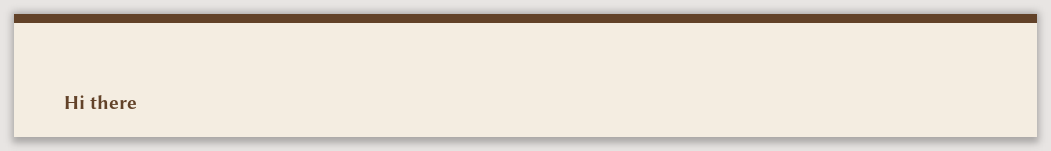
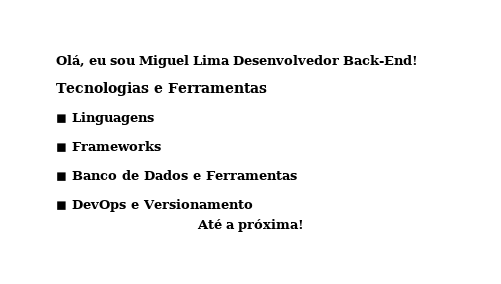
- Hi there
+ Olá, eu sou Miguel Lima Desenvolvedor Back-End!
+ Tecnologias e Ferramentas
+ ◼ Linguagens
+ ◼ Frameworks
+ ◼ Banco de Dados e Ferramentas
+ ◼ DevOps e Versionamento
+ Até a próxima!

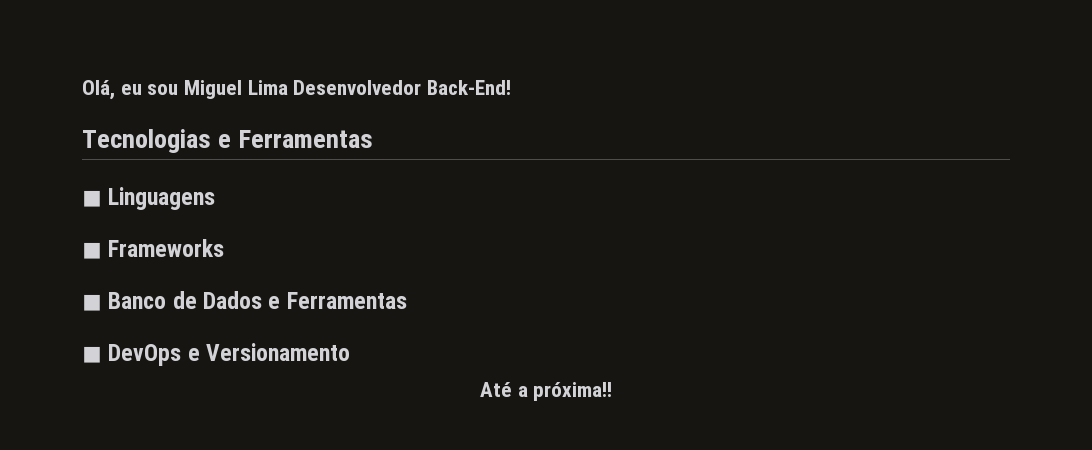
- Até a próxima!
+ Até a próxima!!

